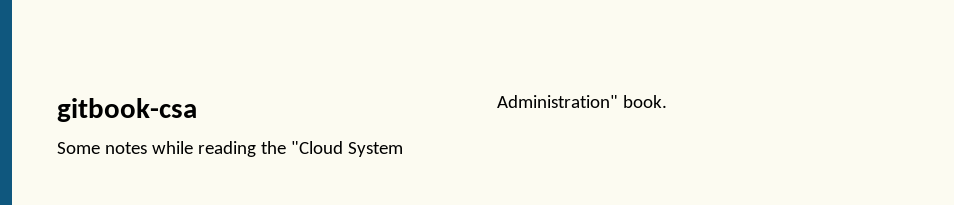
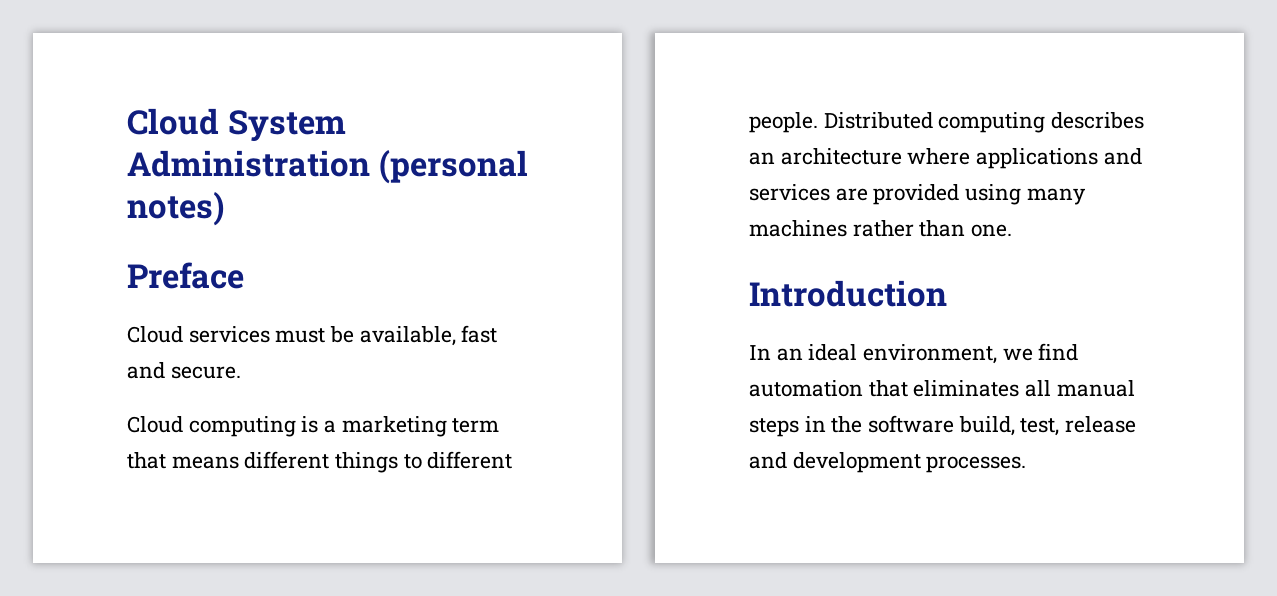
- gitbook-csa
- Some notes while reading the "Cloud System Administration" book.
+ Cloud System Administration (personal notes)
+ Preface
+ Cloud services must be available, fast and secure.
+ Cloud computing is a marketing term that means different things to different people. Distributed computing describes an architecture where applications and services are provided using many machines rather than one.
+ Introduction
+ In an ideal environment, we find automation that eliminates all manual steps in the software build, test, release and development processes.

